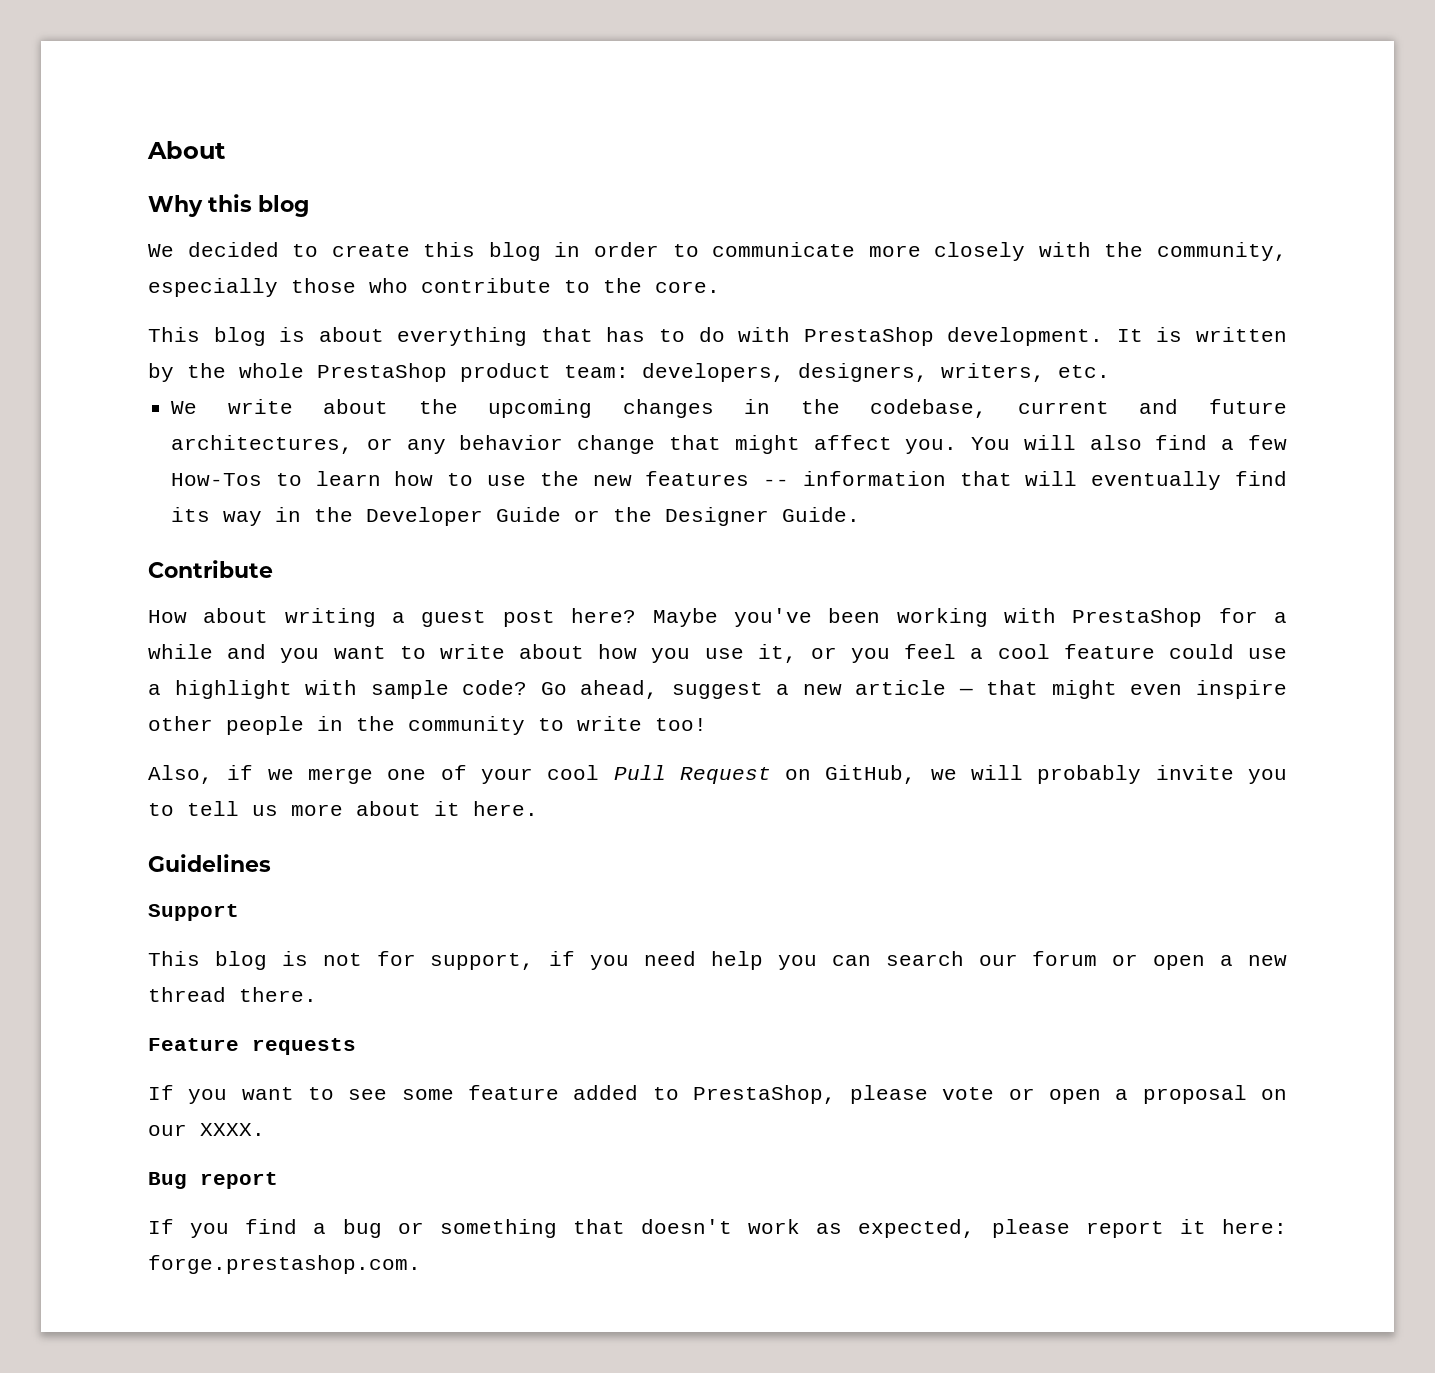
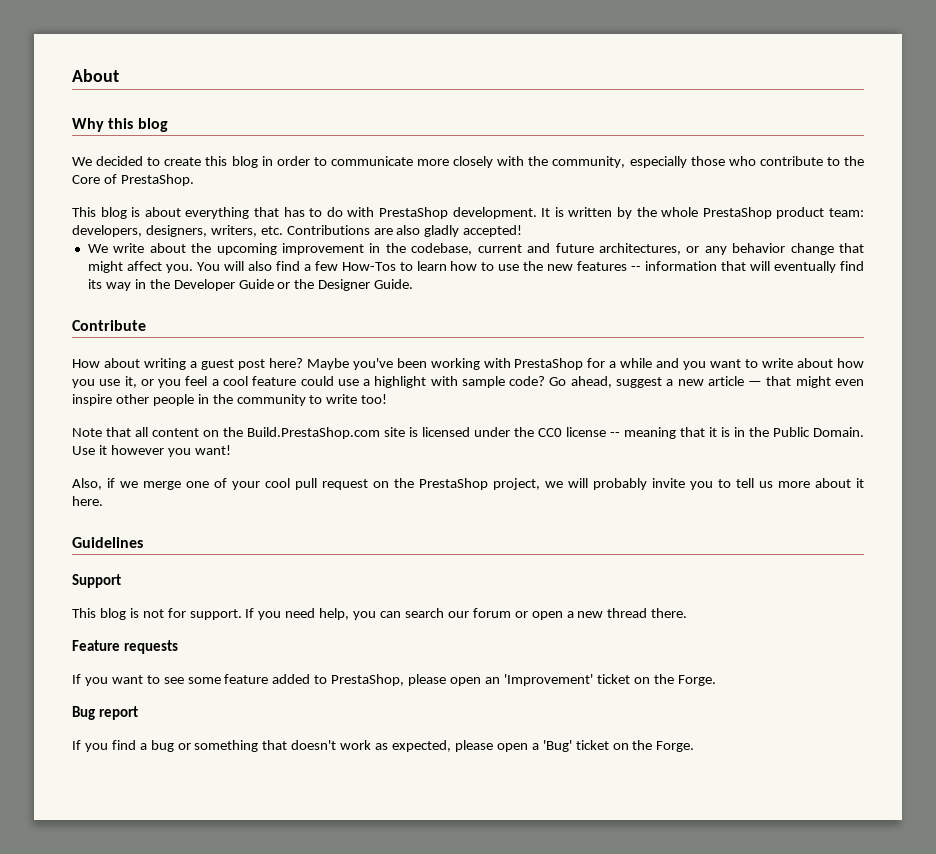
- We decided to create this blog in order to communicate more closely with the community, especially those who contribute to the core.
+ We decided to create this blog in order to communicate more closely with the community, especially those who contribute to the Core of PrestaShop.
- It is written by the whole PrestaShop product team: developers, designers, writers, etc.
+ It is written by the whole PrestaShop product team: developers, designers, writers, etc. Contributions are also gladly accepted!
- We write about the upcoming changes in the codebase, current and future architectures, or any behavior change that might affect you.
+ We write about the upcoming improvement in the codebase, current and future architectures, or any behavior change that might affect you.
+ Note that all content on the Build.PrestaShop.com site is licensed under the CC0 license -- meaning that it is in the Public Domain. Use it however you want!
- Also, if we merge one of your cool Pull Request on GitHub, we will probably invite you to tell us more about it here.
+ Also, if we merge one of your cool pull request on the PrestaShop project, we will probably invite you to tell us more about it here.
- This blog is not for support, if you need help you can search our forum or open a new thread there.
+ This blog is not for support. If you need help, you can search our forum or open a new thread there.
- If you want to see some feature added to PrestaShop, please vote or open a proposal on our XXXX.
+ If you want to see some feature added to PrestaShop, please open an 'Improvement' ticket on the Forge.
- If you find a bug or something that doesn't work as expected, please report it here: forge.prestashop.com.
+ If you find a bug or something that doesn't work as expected, please open a 'Bug' ticket on the Forge.

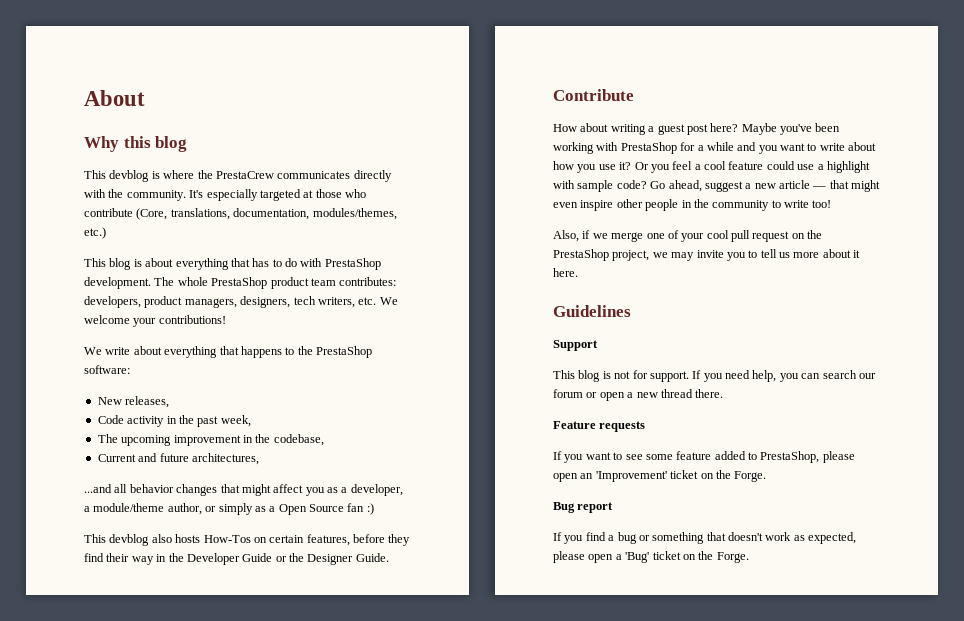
- We decided to create this blog in order to communicate more closely with the community, especially those who contribute to the Core of PrestaShop.
+ This devblog is where the PrestaCrew communicates directly with the community. It's especially targeted at those who contribute (Core, translations, documentation, modules/themes, etc.)
- It is written by the whole PrestaShop product team: developers, designers, writers, etc. Contributions are also gladly accepted!
- We write about the upcoming improvement in the codebase, current and future architectures, or any behavior change that might affect you. You will also find a few How-Tos to learn how to use the new features -- information that will eventually find its way in the Developer Guide or the Designer Guide.
+ The whole PrestaShop product team contributes: developers, product managers, designers, tech writers, etc. We welcome your contributions!
+ We write about everything that happens to the PrestaShop software:
+ New releases,
+ Code activity in the past week,
+ The upcoming improvement in the codebase,
+ Current and future architectures,
+ ...and all behavior changes that might affect you as a developer, a module/theme author, or simply as a Open Source fan :)
+ This devblog also hosts How-Tos on certain features, before they find their way in the Developer Guide or the Designer Guide.
- Maybe you've been working with PrestaShop for a while and you want to write about how you use it, or you feel a cool feature could use a highlight with sample code?
+ Maybe you've been working with PrestaShop for a while and you want to write about how you use it? Or you feel a cool feature could use a highlight with sample code?
- Note that all content on the Build.PrestaShop.com site is licensed under the CC0 license -- meaning that it is in the Public Domain. Use it however you want!
- Also, if we merge one of your cool pull request on the PrestaShop project, we will probably invite you to tell us more about it here.
+ Also, if we merge one of your cool pull request on the PrestaShop project, we may invite you to tell us more about it here.

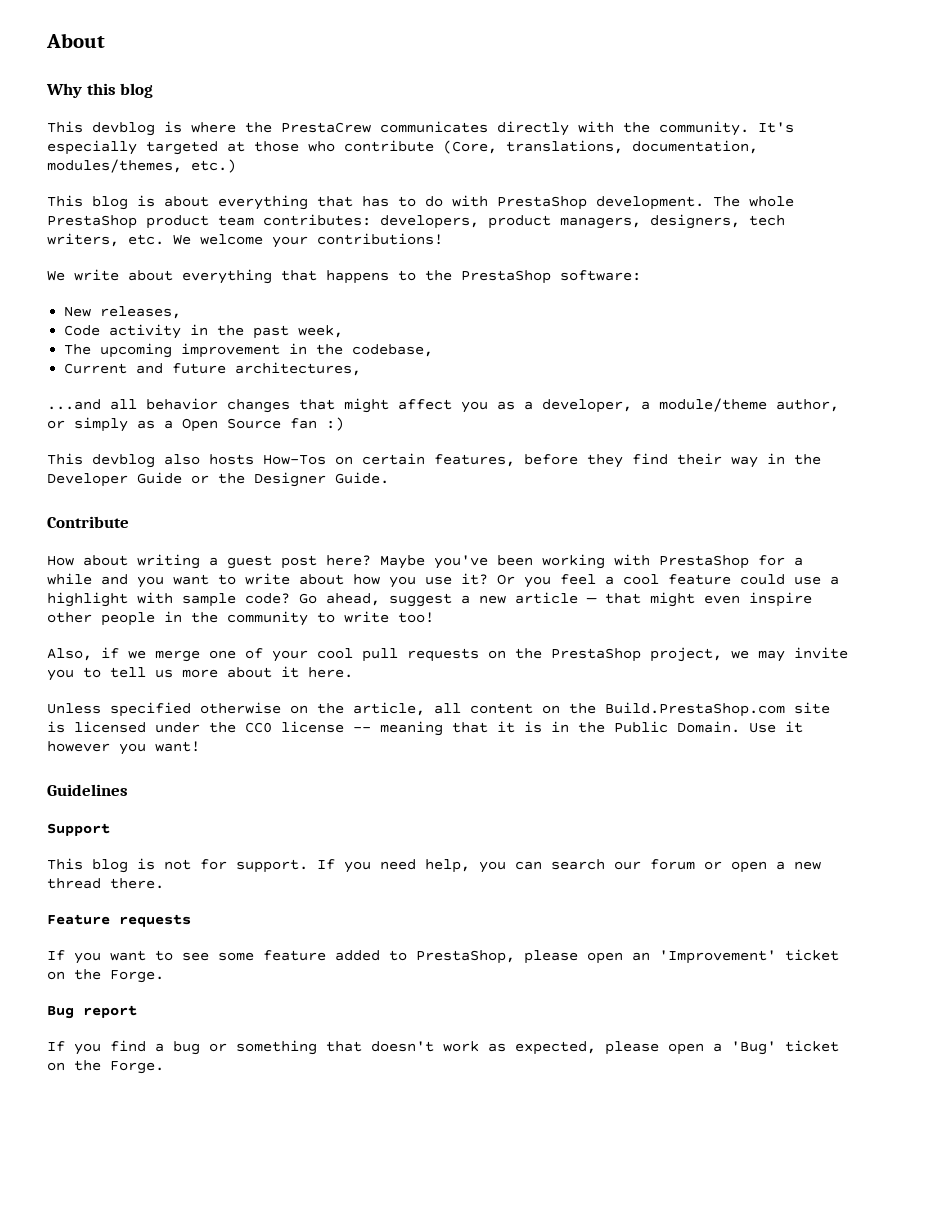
- Also, if we merge one of your cool pull request on the PrestaShop project, we may invite you to tell us more about it here.
+ Also, if we merge one of your cool pull requests on the PrestaShop project, we may invite you to tell us more about it here.
+ Unless specified otherwise on the article, all content on the Build.PrestaShop.com site is licensed under the CC0 license -- meaning that it is in the Public Domain. Use it however you want!

